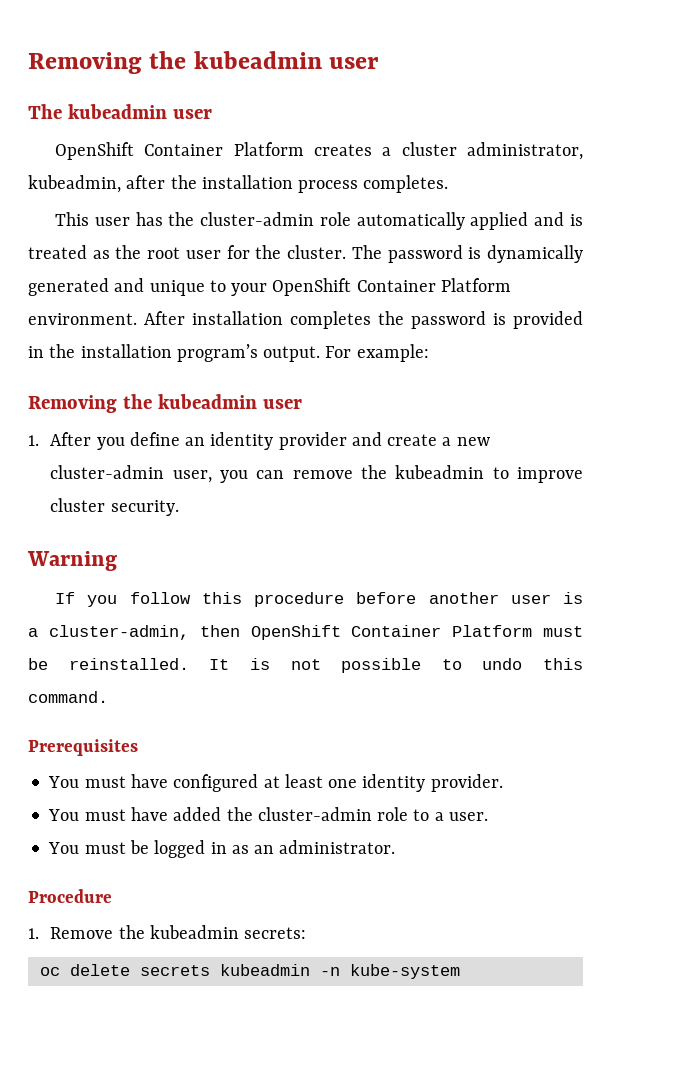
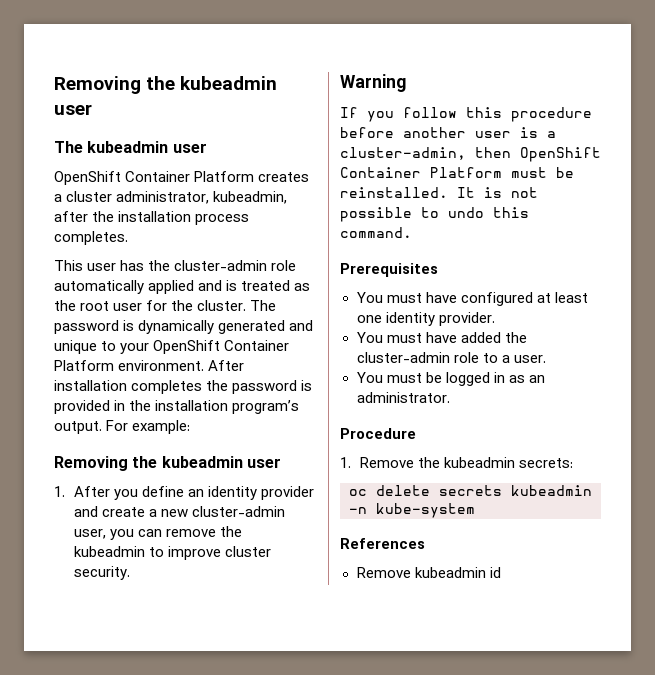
+ References
+ Remove kubeadmin id

